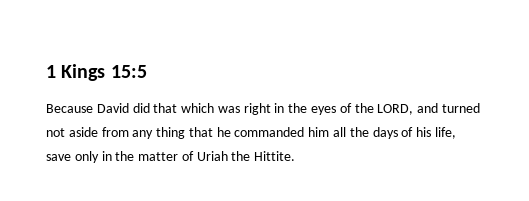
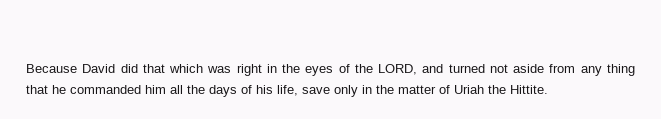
- 1 Kings 15:5

